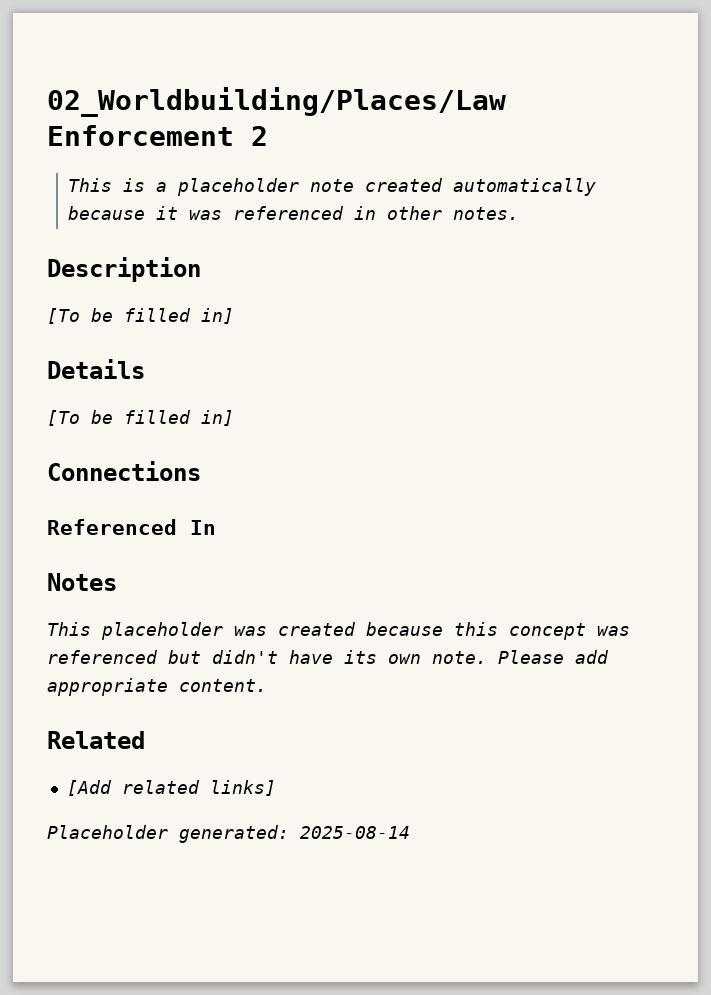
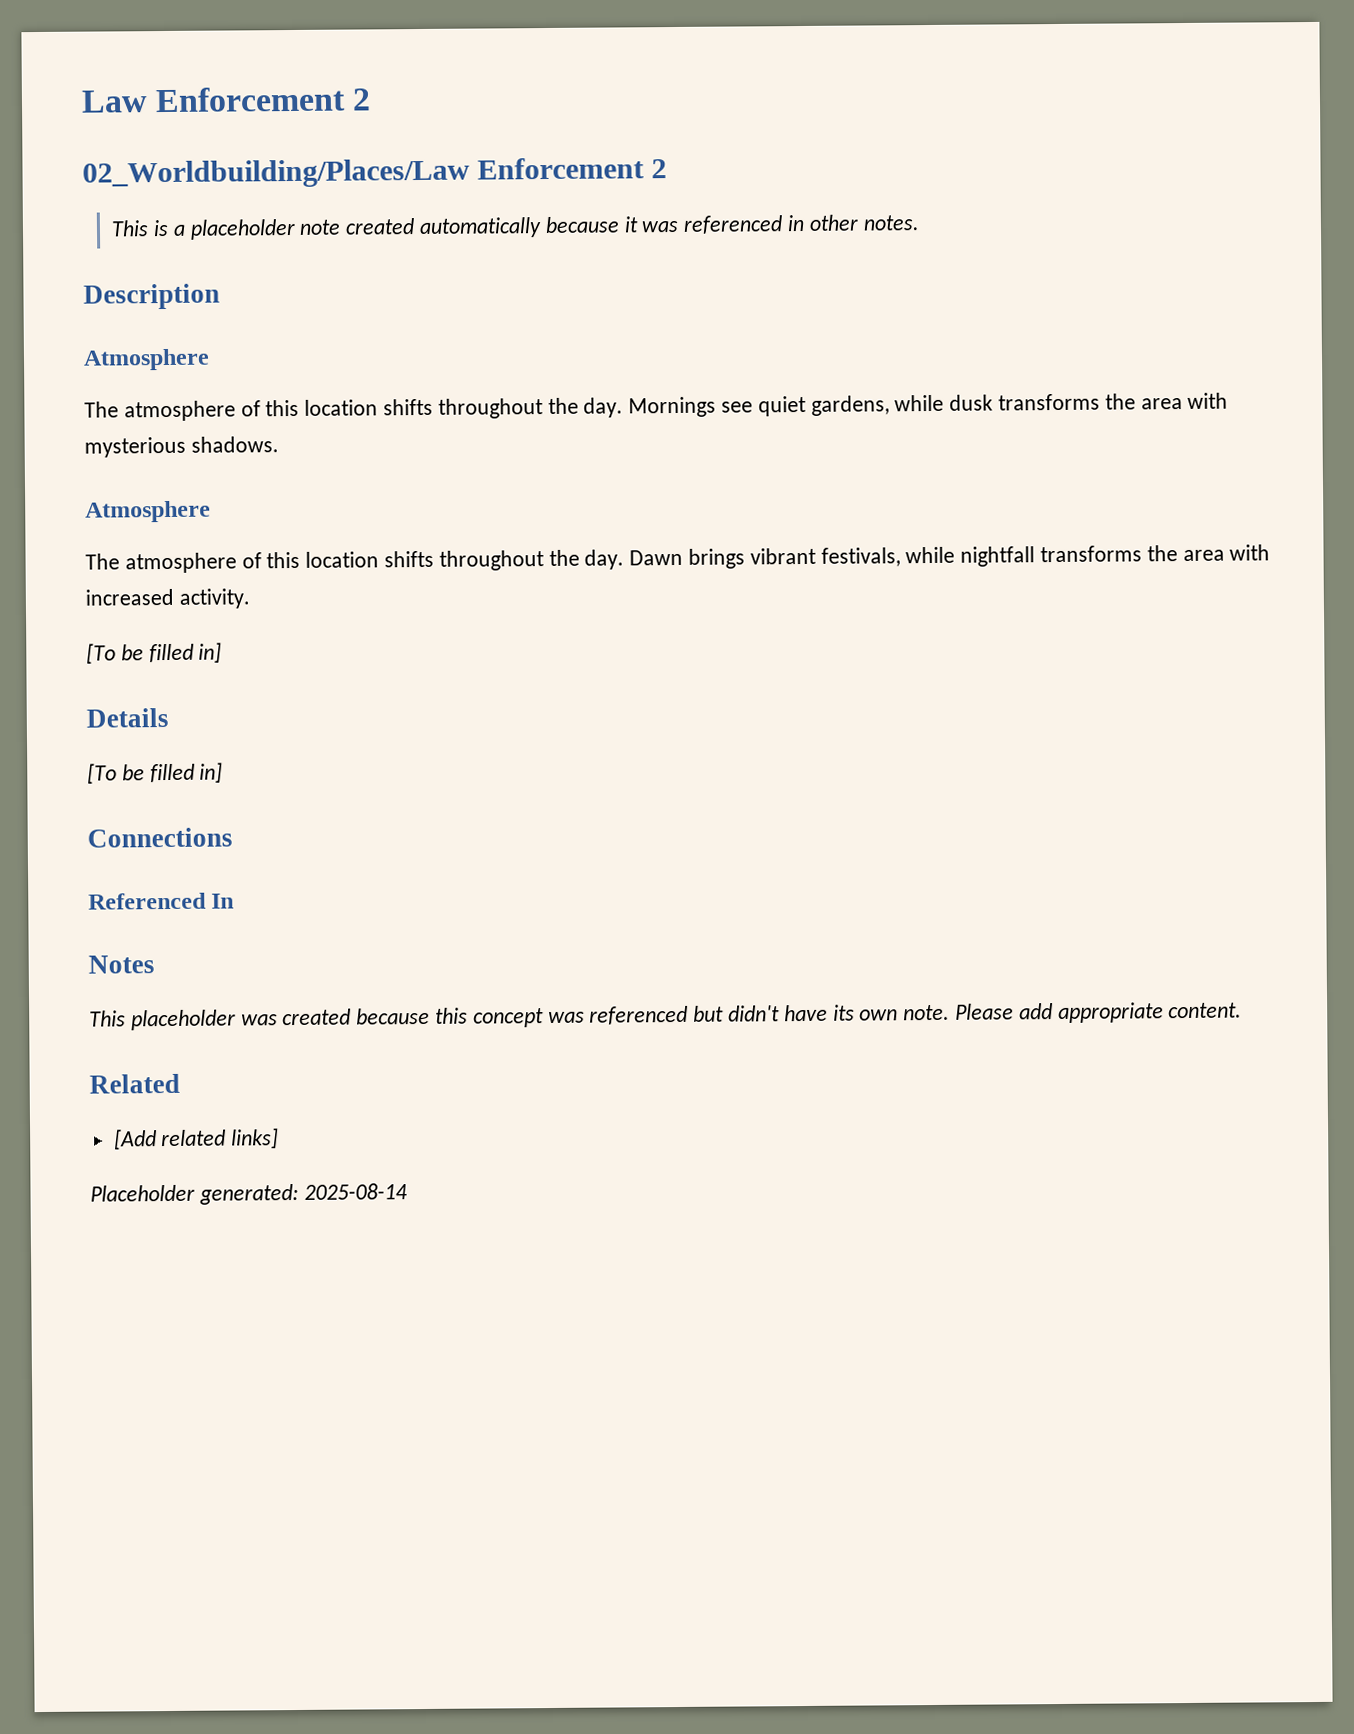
+ Law Enforcement 2
  Description
+ Atmosphere
+ The atmosphere of this location shifts throughout the day. Mornings see quiet gardens, while dusk transforms the area with mysterious shadows.
+ Atmosphere
+ The atmosphere of this location shifts throughout the day. Dawn brings vibrant festivals, while nightfall transforms the area with increased activity.

